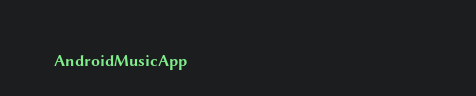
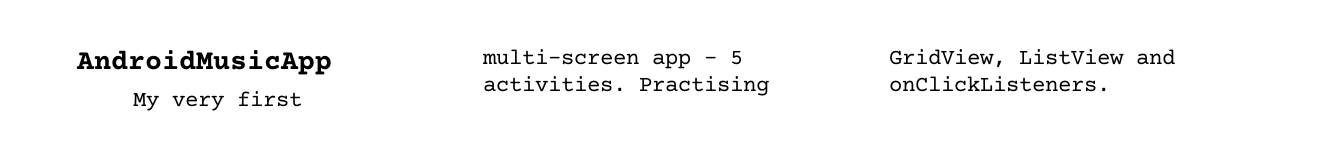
+ My very first multi-screen app - 5 activities. Practising GridView, ListView and onClickListeners.

